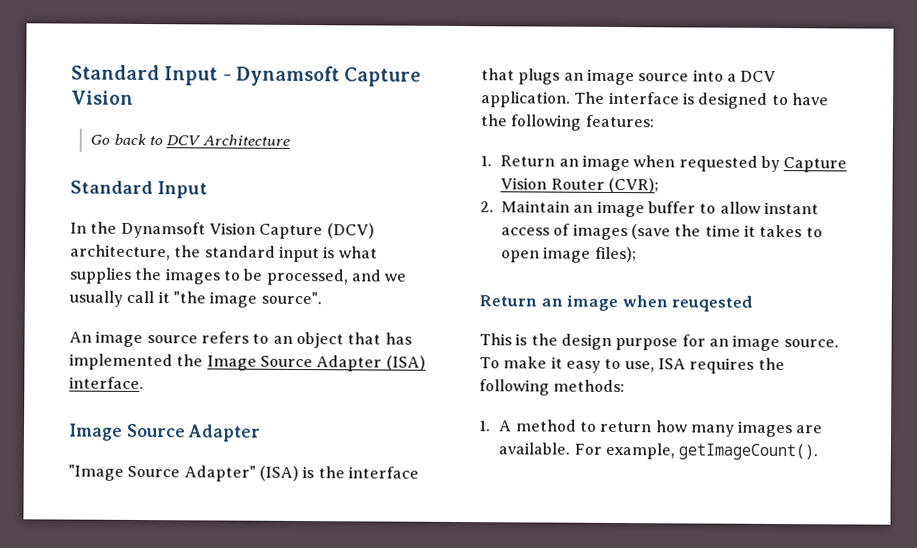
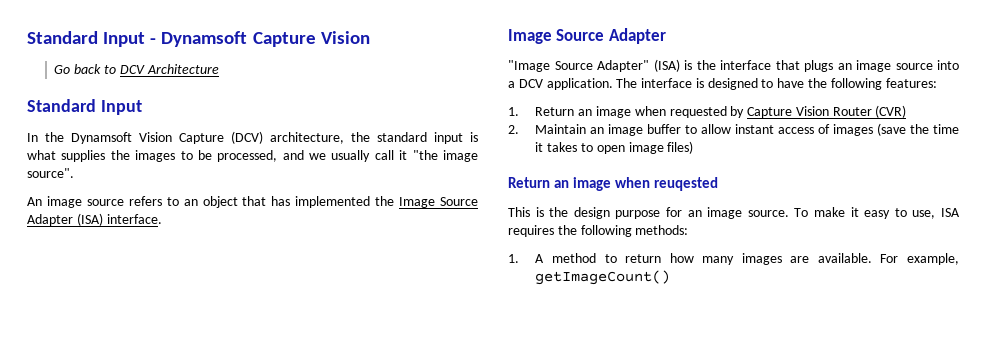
- 1. Return an image when requested by Capture Vision Router (CVR);
+ 1. Return an image when requested by Capture Vision Router (CVR)
- 2. Maintain an image buffer to allow instant access of images (save the time it takes to open image files);
+ 2. Maintain an image buffer to allow instant access of images (save the time it takes to open image files)
- For example, getImageCount().
+ For example, getImageCount()

